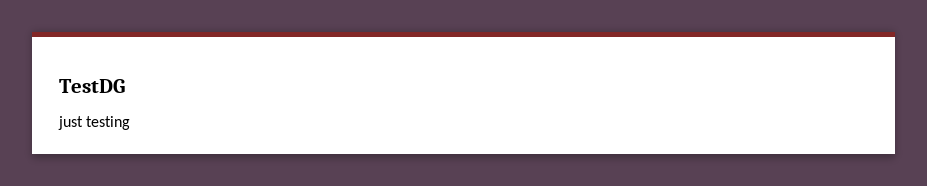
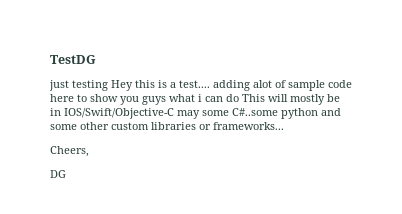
- just testing
+ just testing Hey this is a test.... adding alot of sample code here to show you guys what i can do This will mostly be in IOS/Swift/Objective-C may some C#..some python and some other custom libraries or frameworks...
+ Cheers,
+ DG

